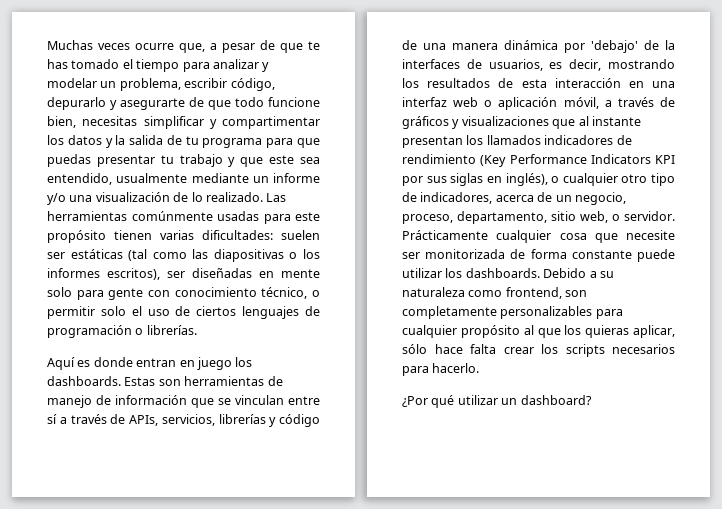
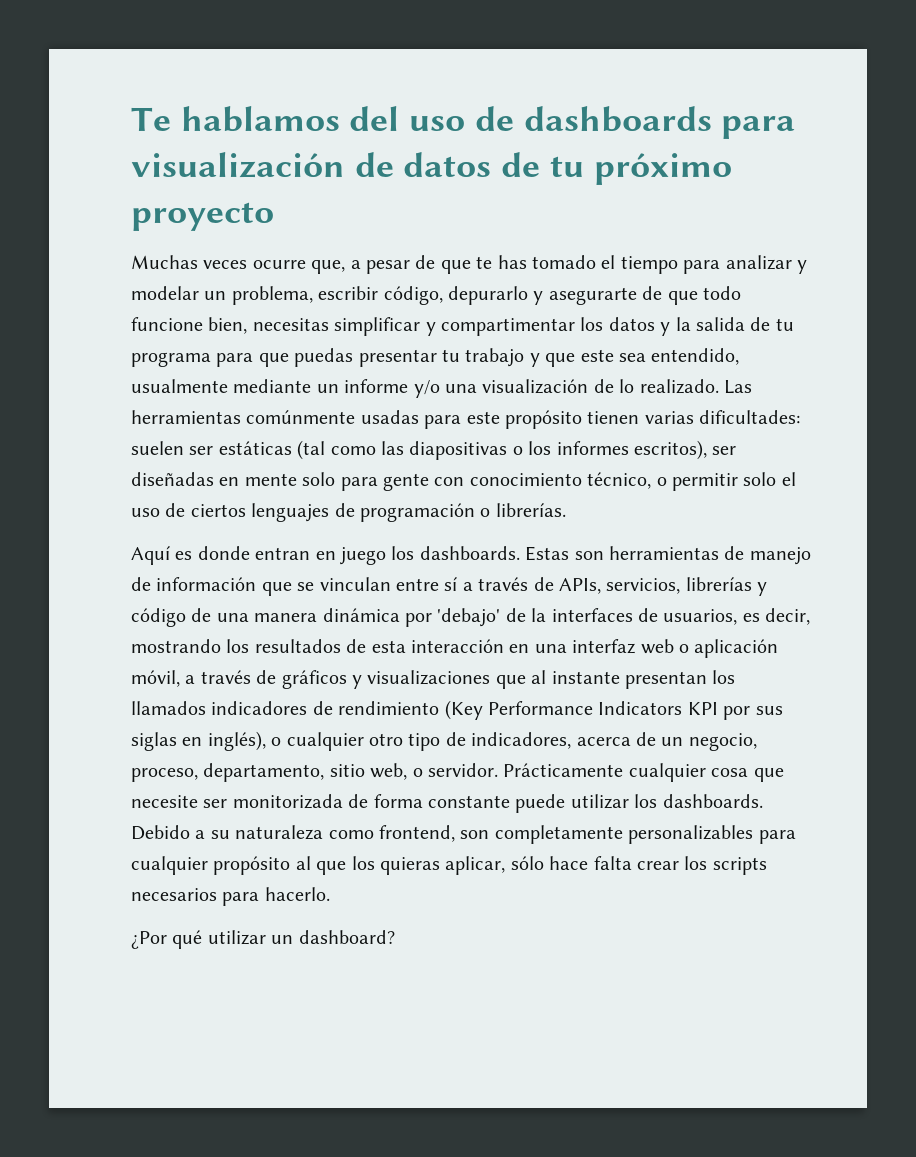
+ Te hablamos del uso de dashboards para visualización de datos de tu próximo proyecto

